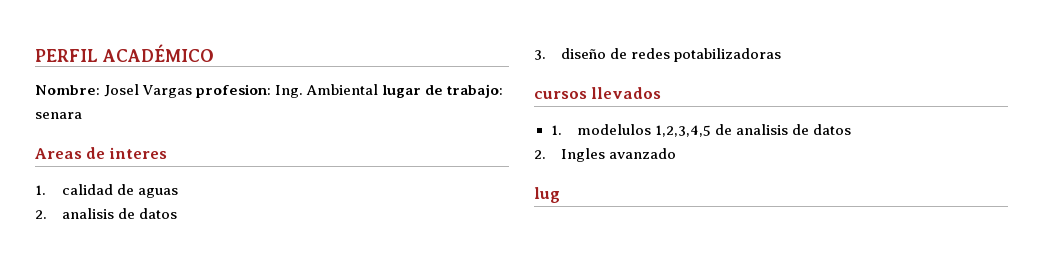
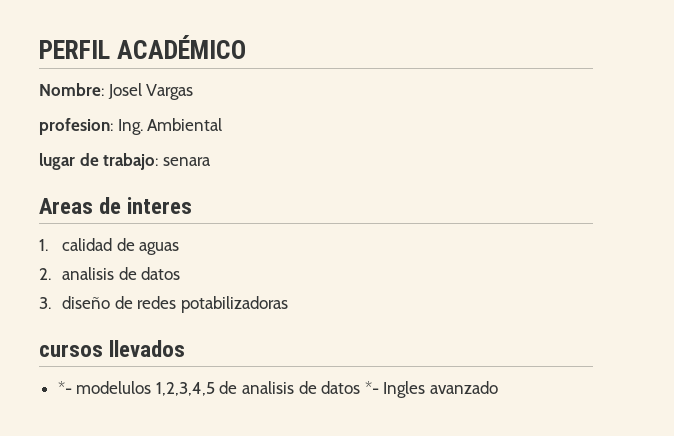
- Nombre: Josel Vargas profesion: Ing. Ambiental lugar de trabajo: senara
+ Nombre: Josel Vargas
+ profesion: Ing. Ambiental
+ lugar de trabajo: senara
- 1. modelulos 1,2,3,4,5 de analisis de datos
- 2. Ingles avanzado
+ *- modelulos 1,2,3,4,5 de analisis de datos *- Ingles avanzado
- lug

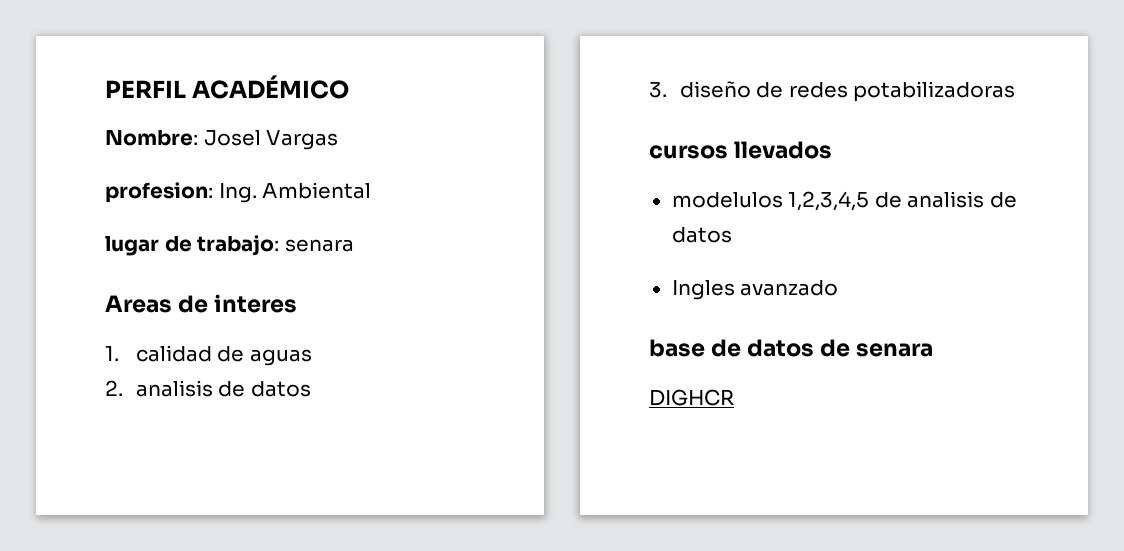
- *- modelulos 1,2,3,4,5 de analisis de datos *- Ingles avanzado
+ modelulos 1,2,3,4,5 de analisis de datos
+ Ingles avanzado
+ base de datos de senara
+ DIGHCR

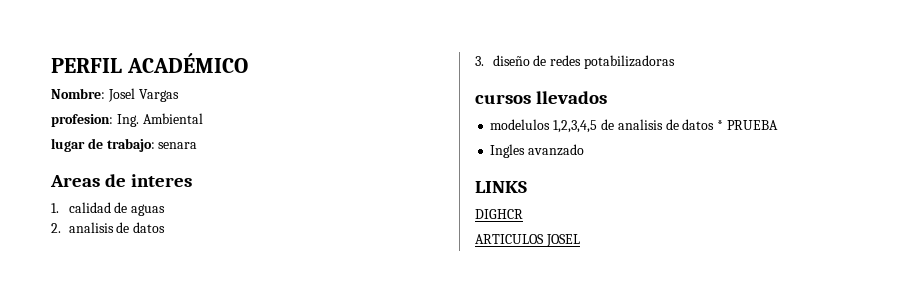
- modelulos 1,2,3,4,5 de analisis de datos
+ modelulos 1,2,3,4,5 de analisis de datos * PRUEBA
- base de datos de senara
+ LINKS
+ ARTICULOS JOSEL

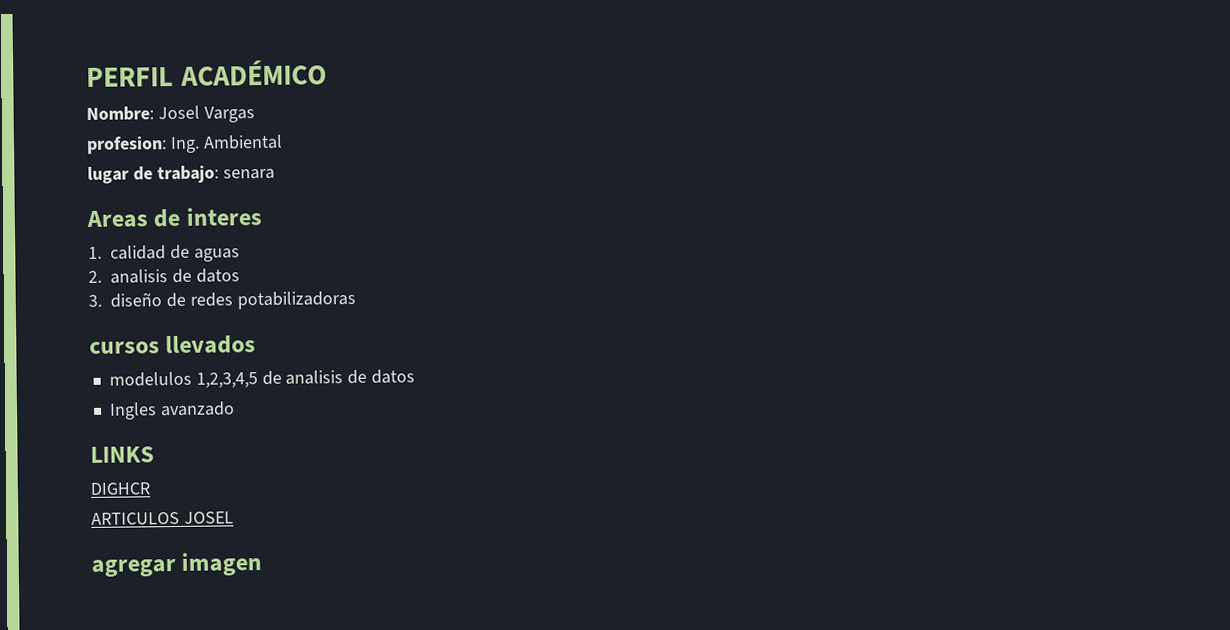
- modelulos 1,2,3,4,5 de analisis de datos * PRUEBA
+ modelulos 1,2,3,4,5 de analisis de datos
+ agregar imagen

